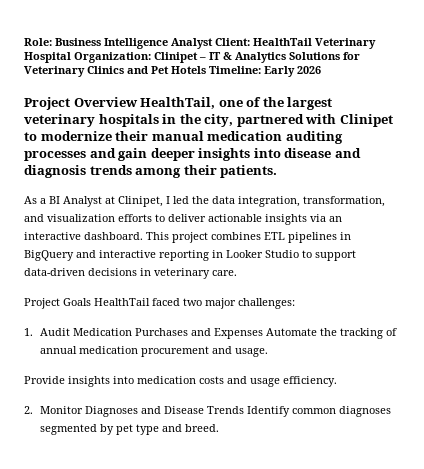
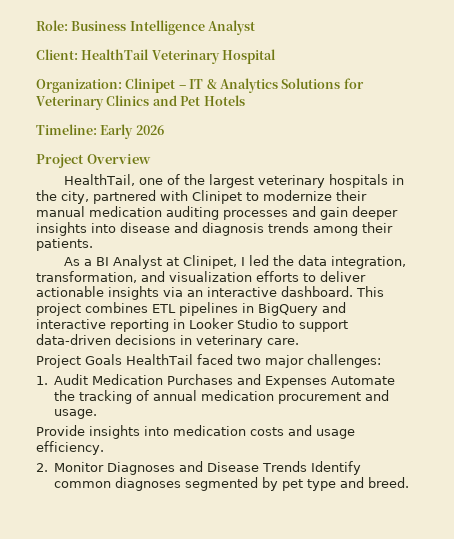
- Role: Business Intelligence Analyst Client: HealthTail Veterinary Hospital Organization: Clinipet – IT & Analytics Solutions for Veterinary Clinics and Pet Hotels Timeline: Early 2026
+ Role: Business Intelligence Analyst
+ Client: HealthTail Veterinary Hospital
+ Organization: Clinipet – IT & Analytics Solutions for Veterinary Clinics and Pet Hotels
+ Timeline: Early 2026
- Project Overview HealthTail, one of the largest veterinary hospitals in the city, partnered with Clinipet to modernize their manual medication auditing processes and gain deeper insights into disease and diagnosis trends among their patients.
+ Project Overview
+ HealthTail, one of the largest veterinary hospitals in the city, partnered with Clinipet to modernize their manual medication auditing processes and gain deeper insights into disease and diagnosis trends among their patients.

